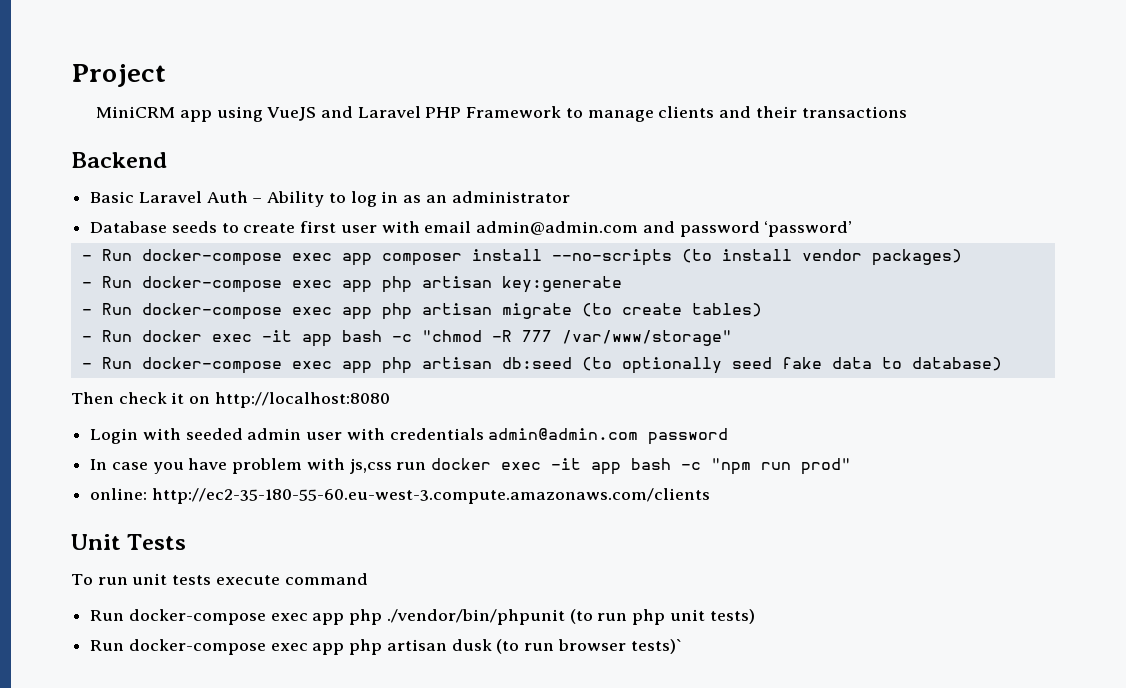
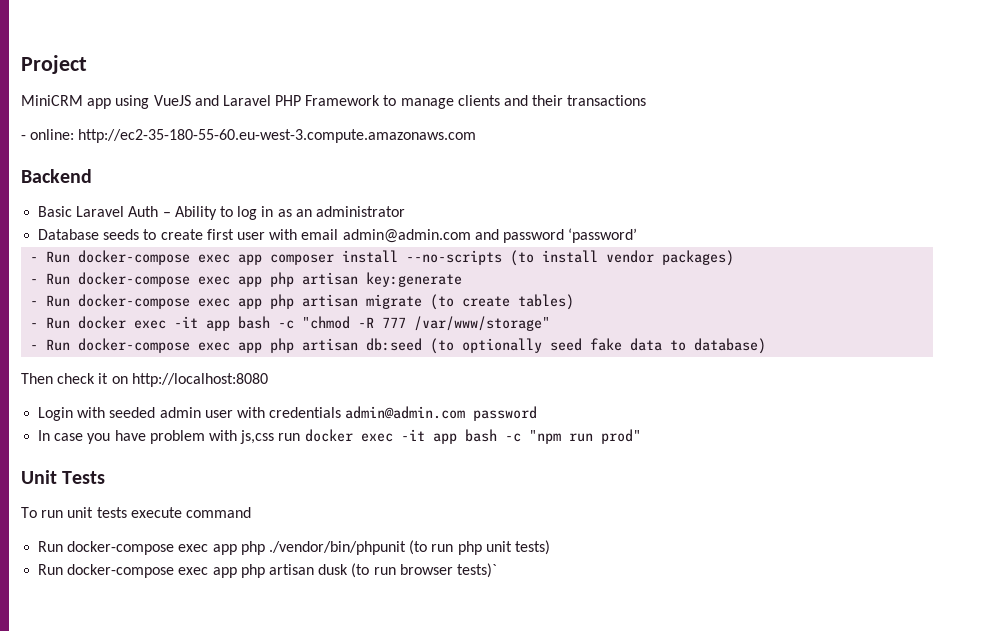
+ - online: http://ec2-35-180-55-60.eu-west-3.compute.amazonaws.com
- online: http://ec2-35-180-55-60.eu-west-3.compute.amazonaws.com/clients

